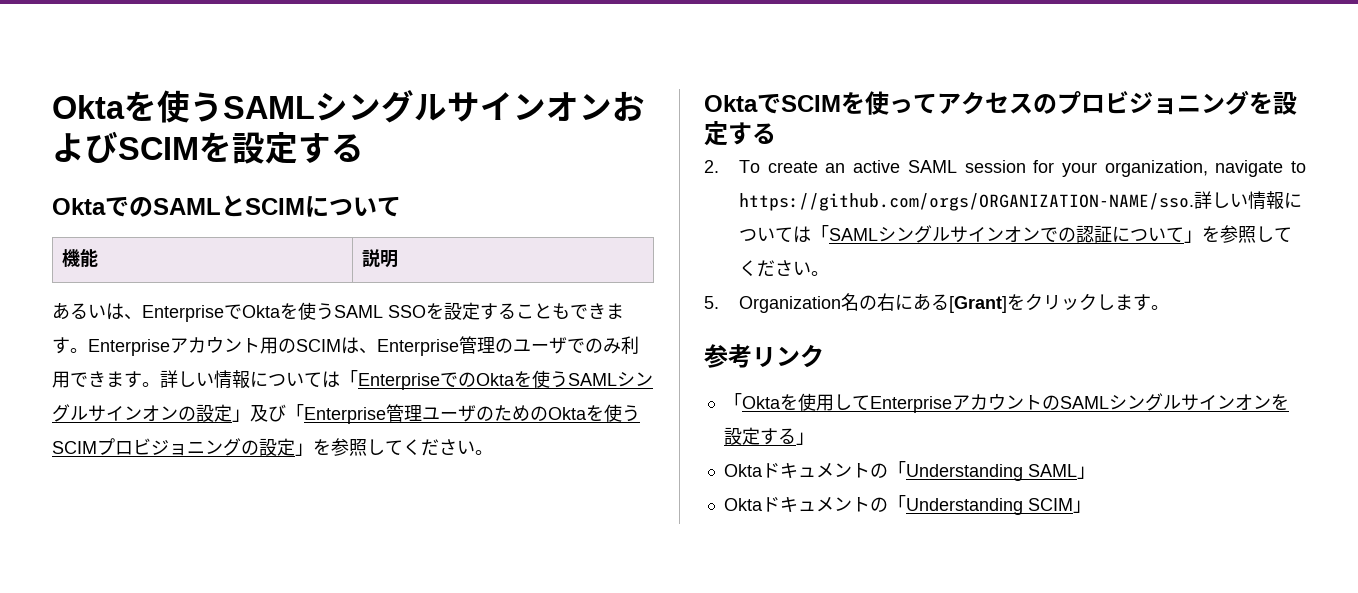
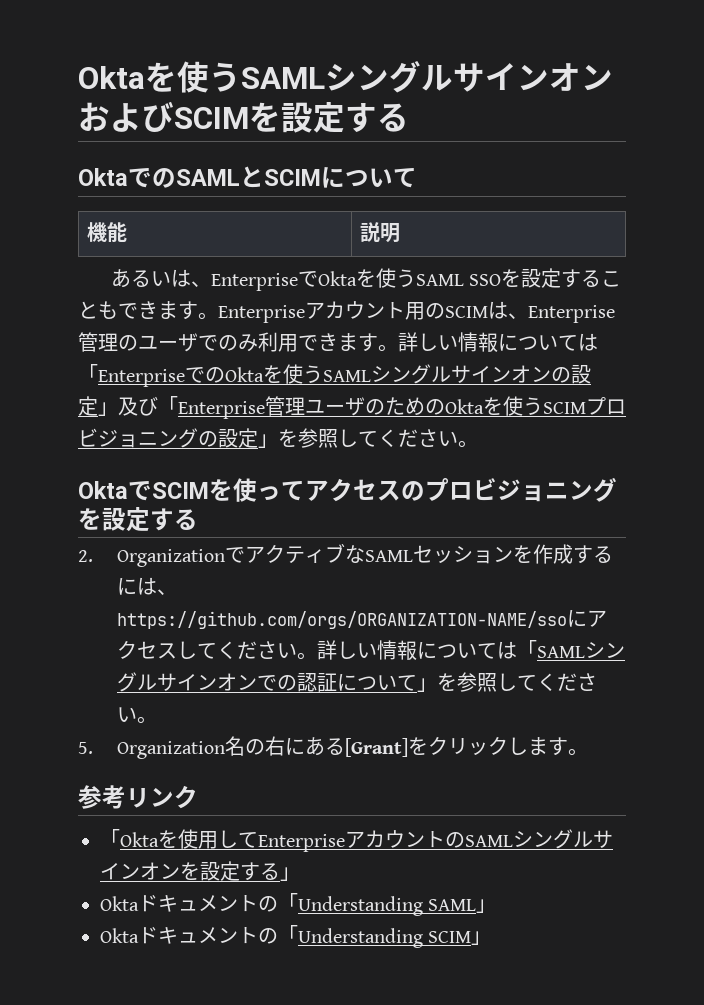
- 2. To create an active SAML session for your organization, navigate to https://github.com/orgs/ORGANIZATION-NAME/sso.詳しい情報については「SAMLシングルサインオンでの認証について」を参照してください。
+ 2. OrganizationでアクティブなSAMLセッションを作成するには、https://github.com/orgs/ORGANIZATION-NAME/ssoにアクセスしてください。詳しい情報については「SAMLシングルサインオンでの認証について」を参照してください。

